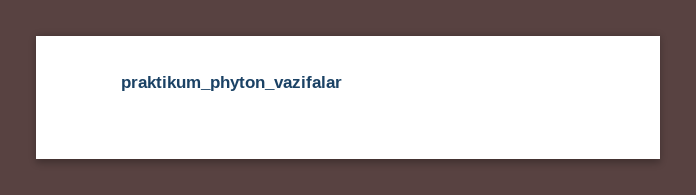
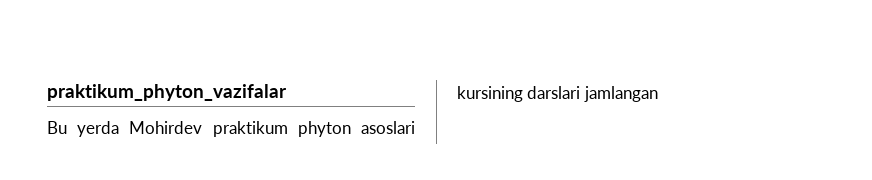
+ Bu yerda Mohirdev praktikum phyton asoslari kursining darslari jamlangan

